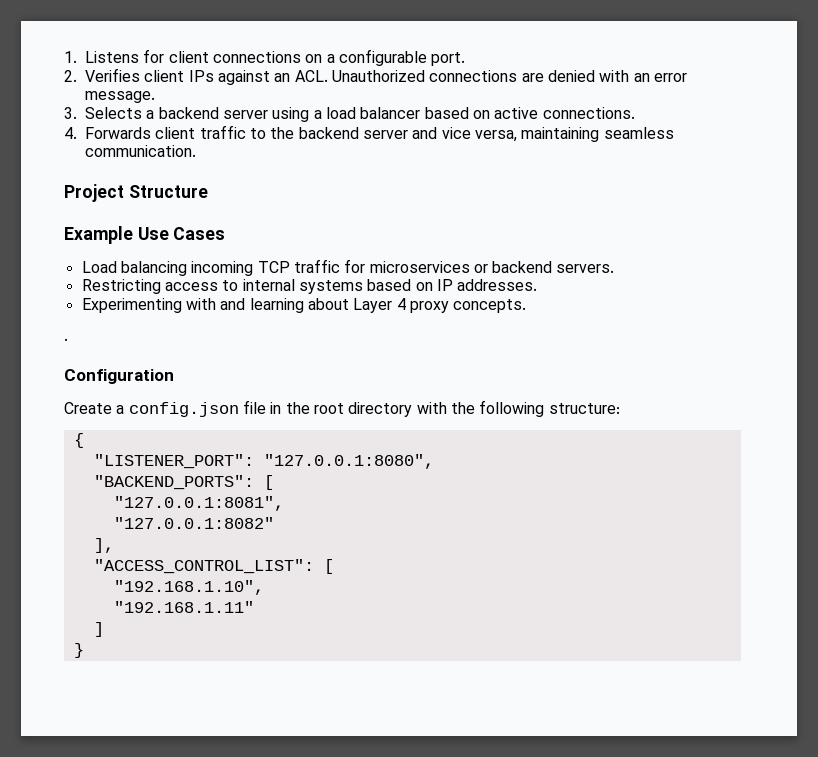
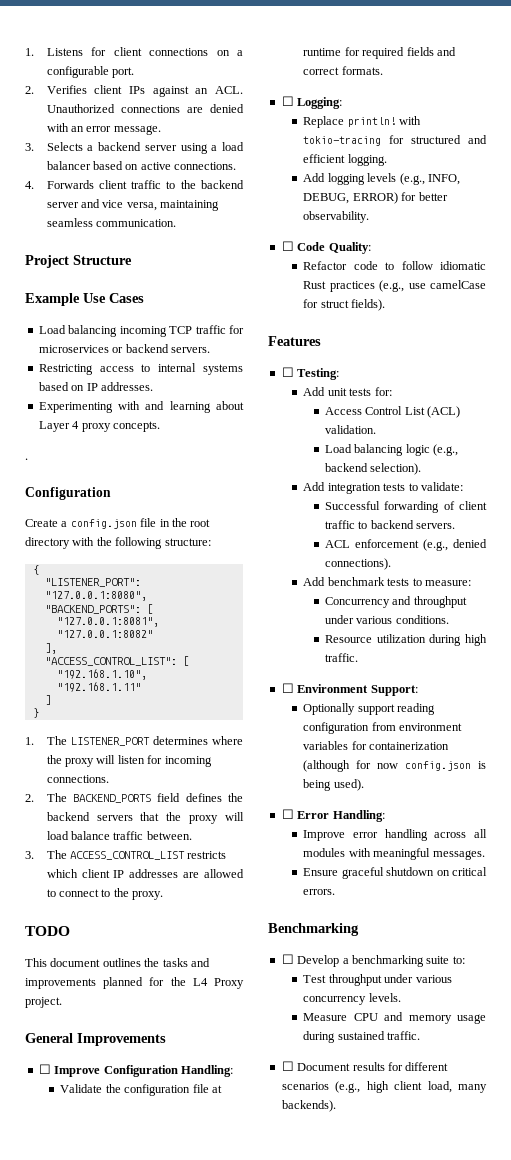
+ 1. The LISTENER_PORT determines where the proxy will listen for incoming connections.
+ 2. The BACKEND_PORTS field defines the backend servers that the proxy will load balance traffic between.
+ 3. The ACCESS_CONTROL_LIST restricts which client IP addresses are allowed to connect to the proxy.
+ TODO
+ This document outlines the tasks and improvements planned for the L4 Proxy project.
+ General Improvements
+ ☐ Improve Configuration Handling:
+ Validate the configuration file at runtime for required fields and correct formats.
+ ☐ Logging:
+ Replace println! with tokio-tracing for structured and efficient logging.
+ Add logging levels (e.g., INFO, DEBUG, ERROR) for better observability.
+ ☐ Code Quality:
+ Refactor code to follow idiomatic Rust practices (e.g., use camelCase for struct fields).
+ Features
+ ☐ Testing:
+ Add unit tests for:
+ Access Control List (ACL) validation.
+ Load balancing logic (e.g., backend selection).
+ Add integration tests to validate:
+ Successful forwarding of client traffic to backend servers.
+ ACL enforcement (e.g., denied connections).
+ Add benchmark tests to measure:
+ Concurrency and throughput under various conditions.
+ Resource utilization during high traffic.
+ ☐ Environment Support:
+ Optionally support reading configuration from environment variables for containerization (although for now config.json is being used).
+ ☐ Error Handling:
+ Improve error handling across all modules with meaningful messages.
+ Ensure graceful shutdown on critical errors.
+ Benchmarking
+ ☐ Develop a benchmarking suite to:
+ Test throughput under various concurrency levels.
+ Measure CPU and memory usage during sustained traffic.
+ ☐ Document results for different scenarios (e.g., high client load, many backends).

